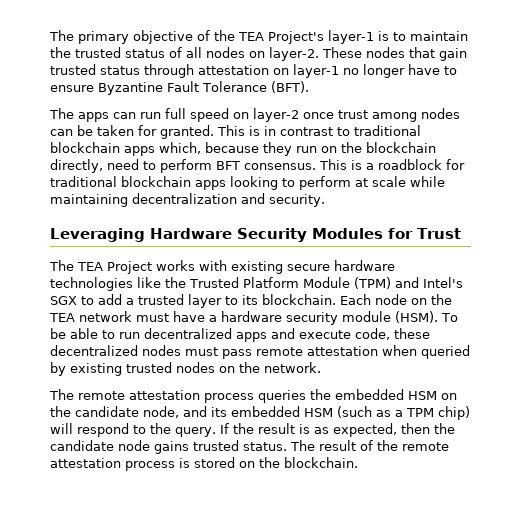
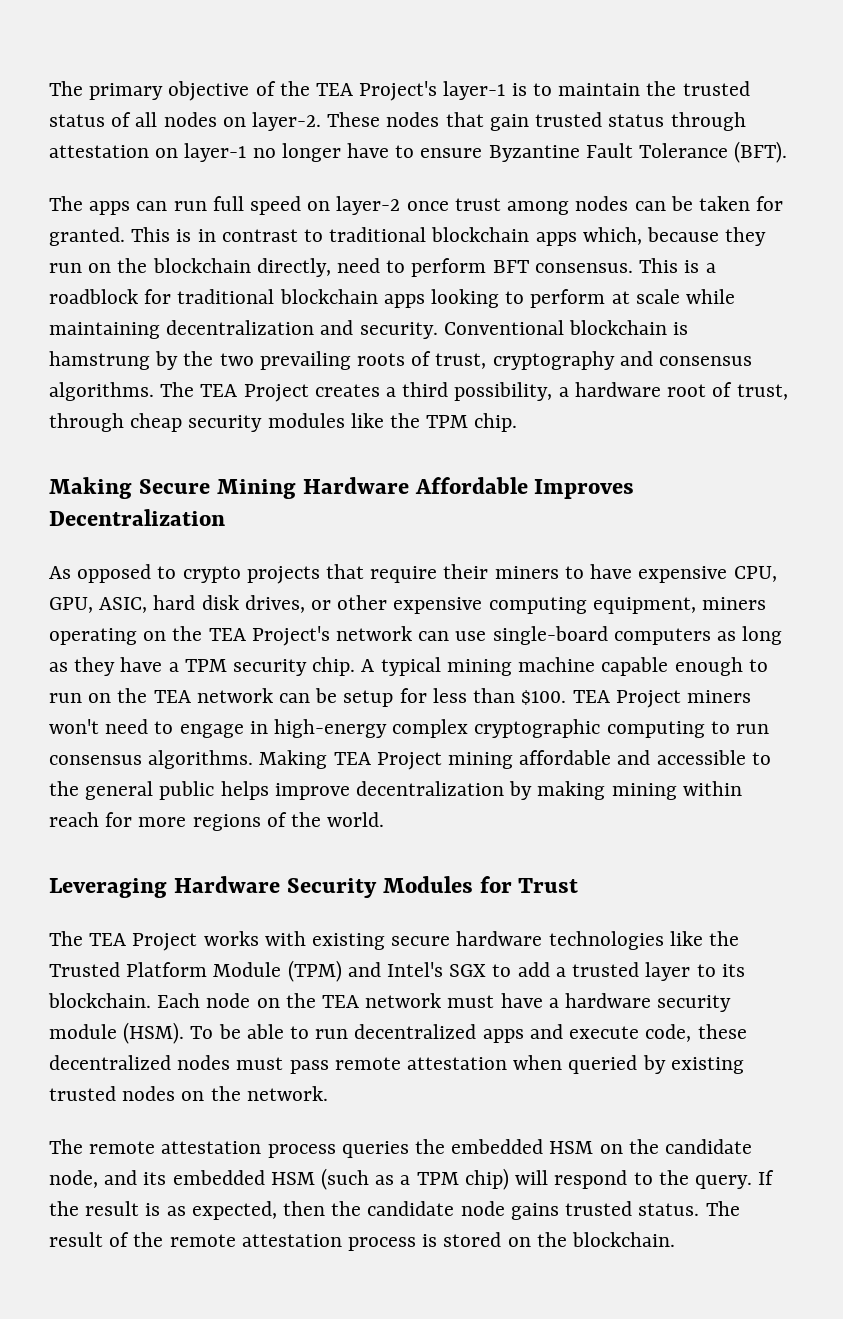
+ Conventional blockchain is hamstrung by the two prevailing roots of trust, cryptography and consensus algorithms. The TEA Project creates a third possibility, a hardware root of trust, through cheap security modules like the TPM chip.
+ Making Secure Mining Hardware Affordable Improves Decentralization
+ As opposed to crypto projects that require their miners to have expensive CPU, GPU, ASIC, hard disk drives, or other expensive computing equipment, miners operating on the TEA Project's network can use single-board computers as long as they have a TPM security chip. A typical mining machine capable enough to run on the TEA network can be setup for less than $100. TEA Project miners won't need to engage in high-energy complex cryptographic computing to run consensus algorithms. Making TEA Project mining affordable and accessible to the general public helps improve decentralization by making mining within reach for more regions of the world.

